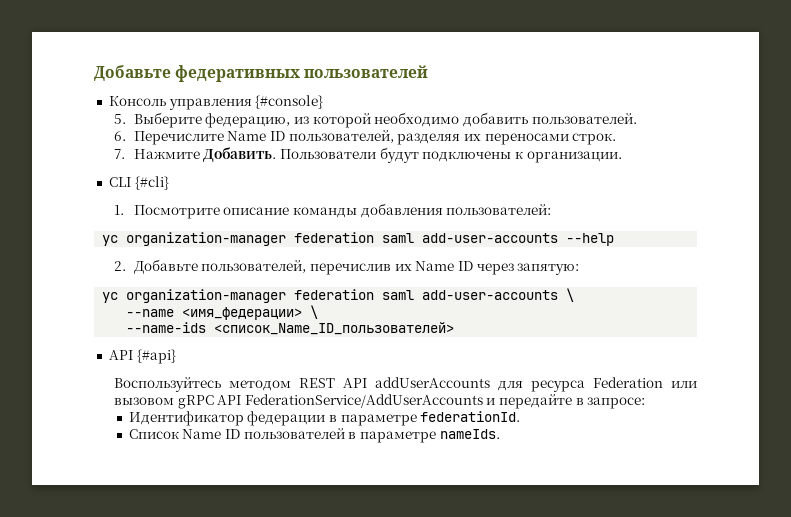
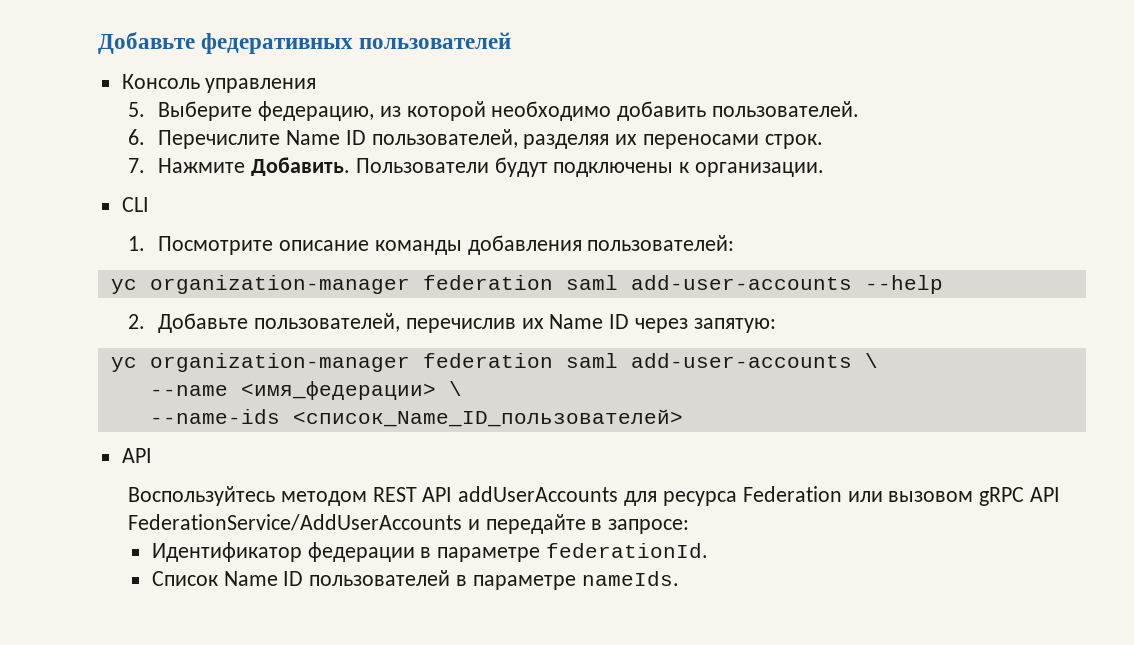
- Консоль управления {#console}
+ Консоль управления
- CLI {#cli}
+ CLI
  --name-ids <список_Name_ID_пользователей>
- API {#api}
+ API

